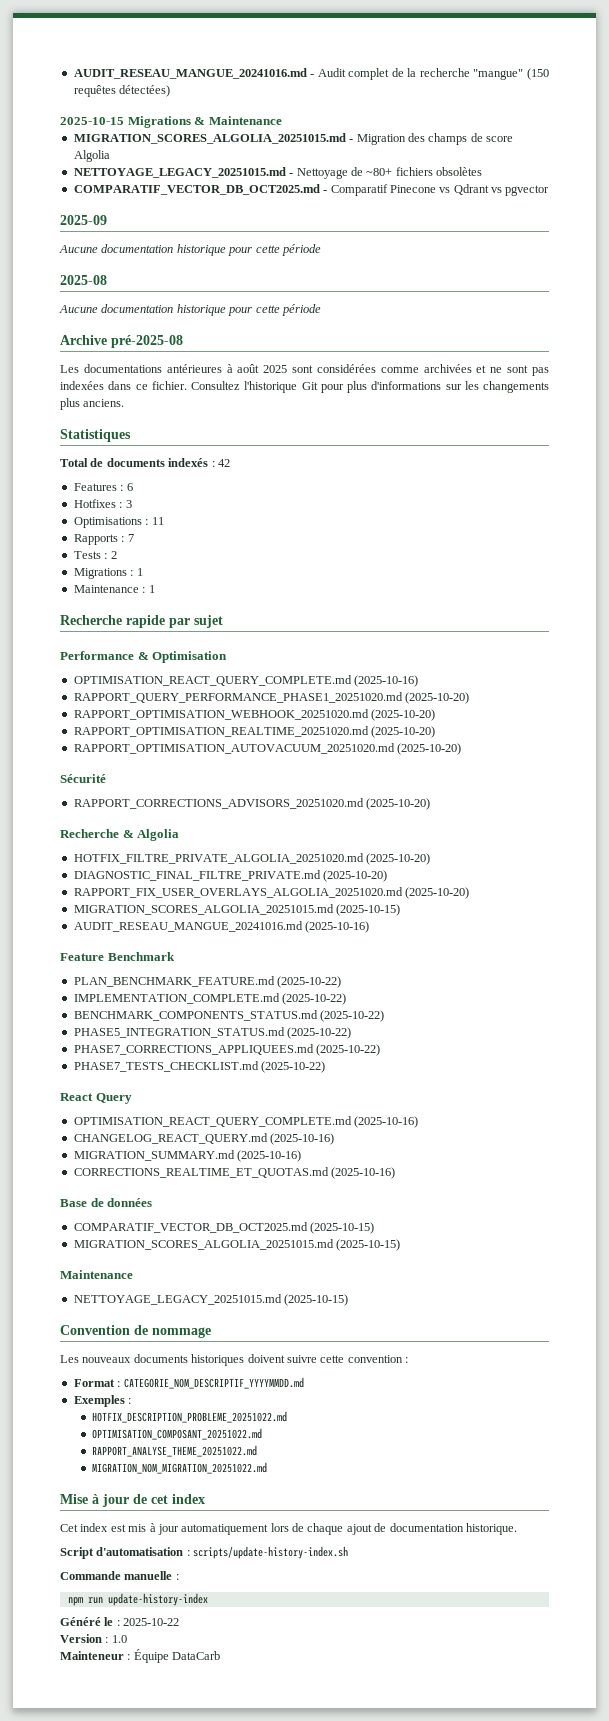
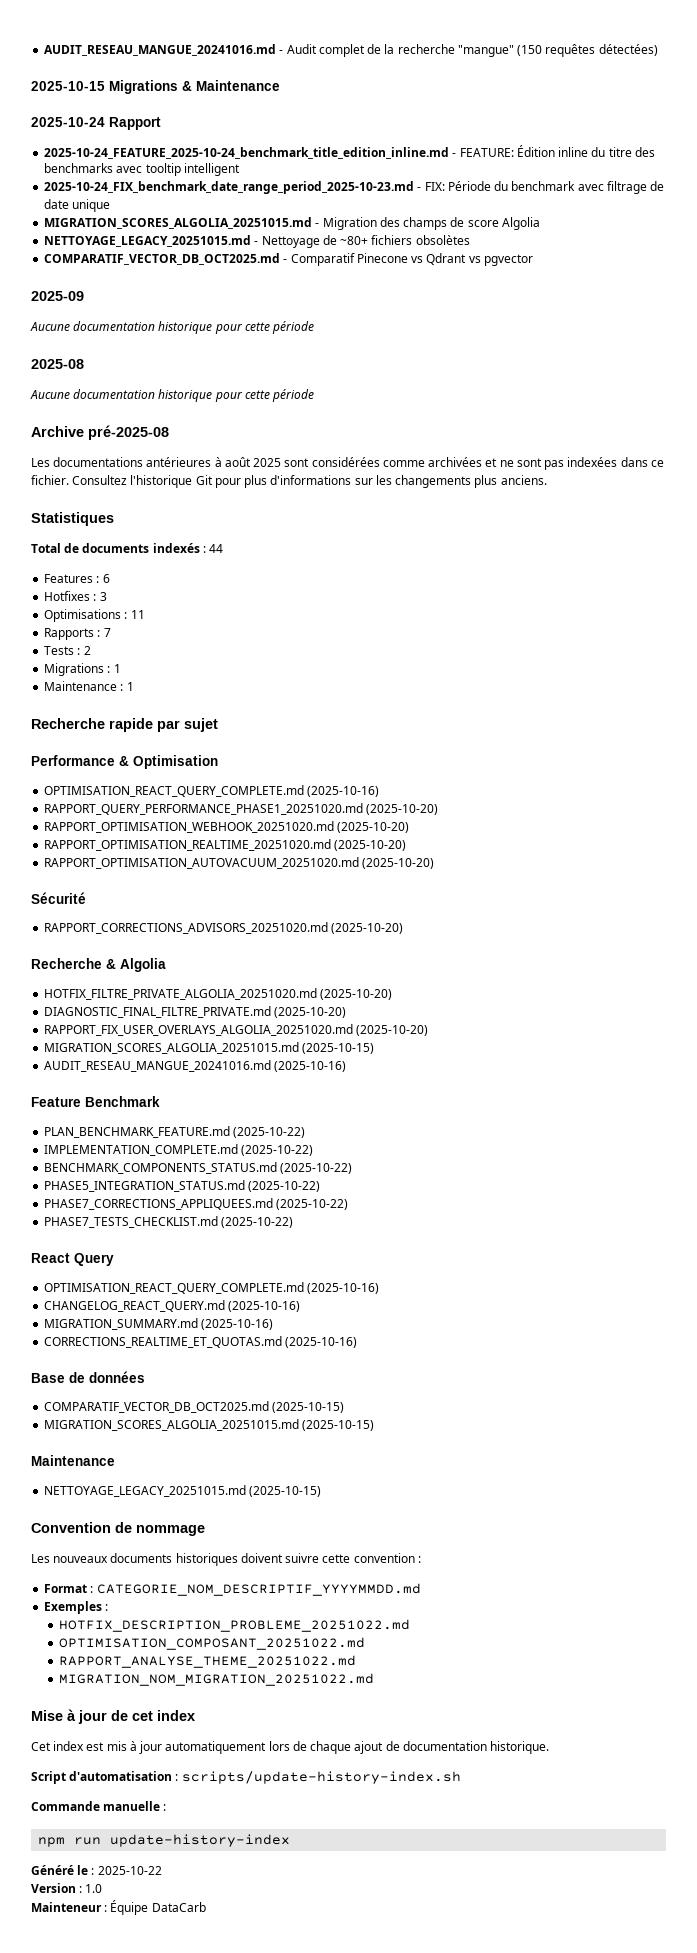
+ 2025-10-24 Rapport
+ 2025-10-24_FEATURE_2025-10-24_benchmark_title_edition_inline.md - FEATURE: Édition inline du titre des benchmarks avec tooltip intelligent
+ 2025-10-24_FIX_benchmark_date_range_period_2025-10-23.md - FIX: Période du benchmark avec filtrage de date unique
- Total de documents indexés : 42
+ Total de documents indexés : 44

